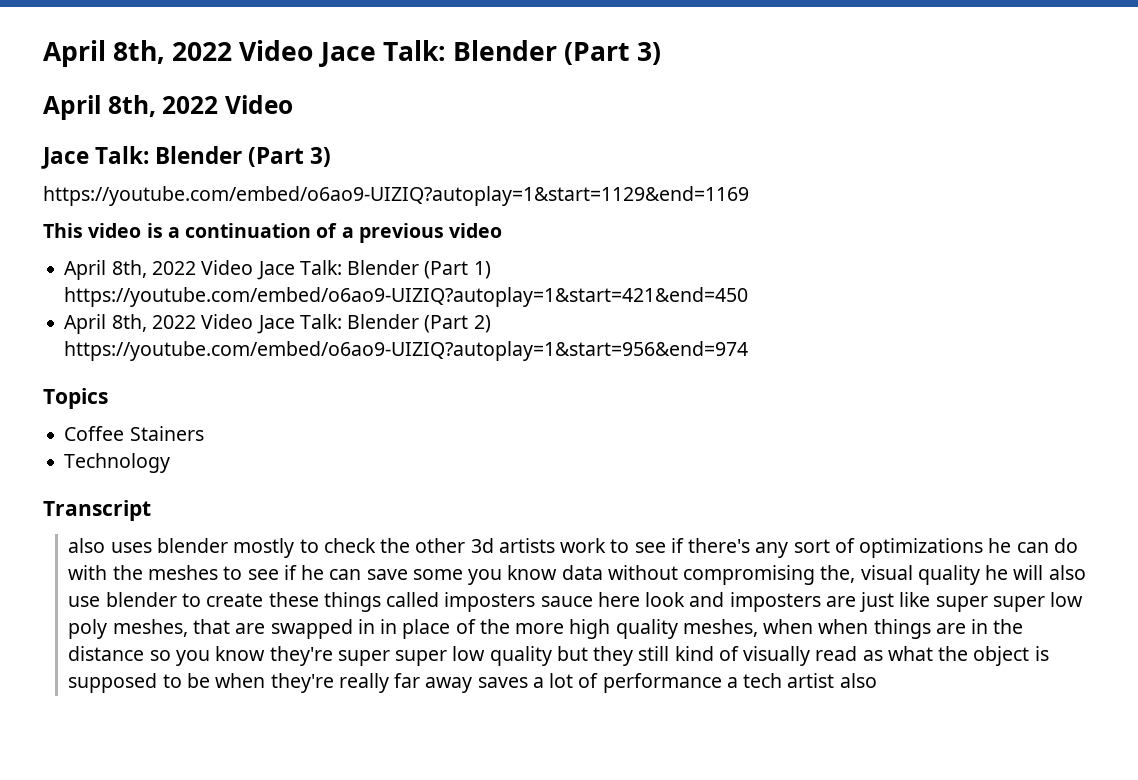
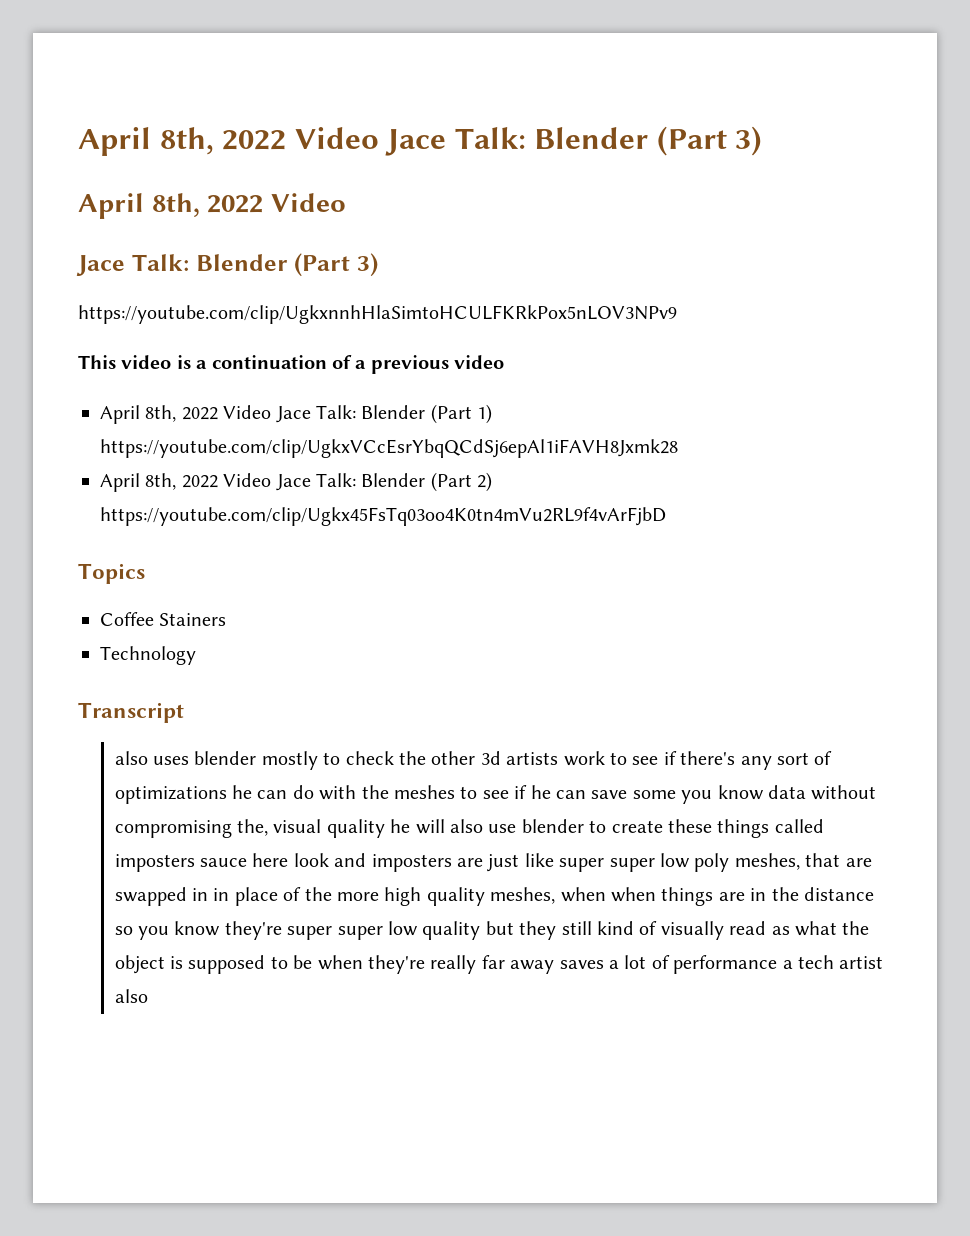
- https://youtube.com/embed/o6ao9-UIZIQ?autoplay=1&start=1129&end=1169
+ https://youtube.com/clip/UgkxnnhHlaSimtoHCULFKRkPox5nLOV3NPv9
- April 8th, 2022 Video Jace Talk: Blender (Part 1) https://youtube.com/embed/o6ao9-UIZIQ?autoplay=1&start=421&end=450
+ April 8th, 2022 Video Jace Talk: Blender (Part 1) https://youtube.com/clip/UgkxVCcEsrYbqQCdSj6epAl1iFAVH8Jxmk28
- April 8th, 2022 Video Jace Talk: Blender (Part 2) https://youtube.com/embed/o6ao9-UIZIQ?autoplay=1&start=956&end=974
+ April 8th, 2022 Video Jace Talk: Blender (Part 2) https://youtube.com/clip/Ugkx45FsTq03oo4K0tn4mVu2RL9f4vArFjbD

